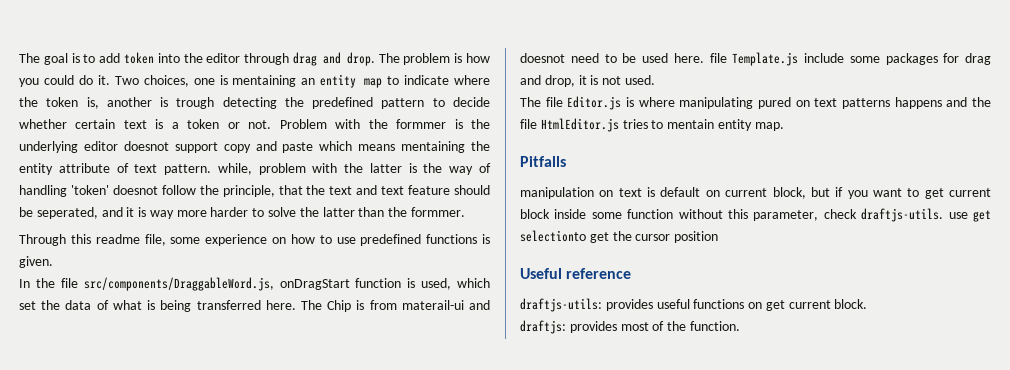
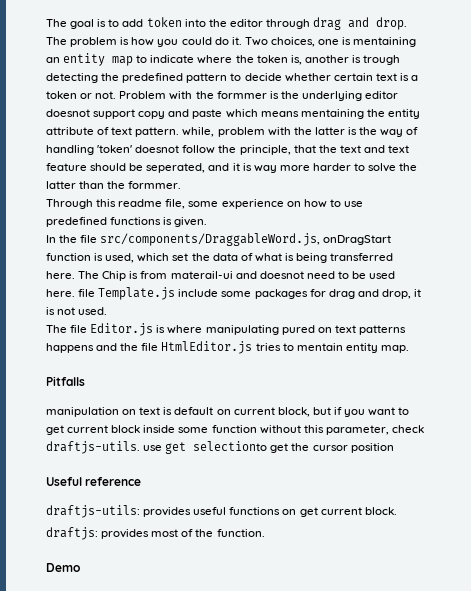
+ Demo

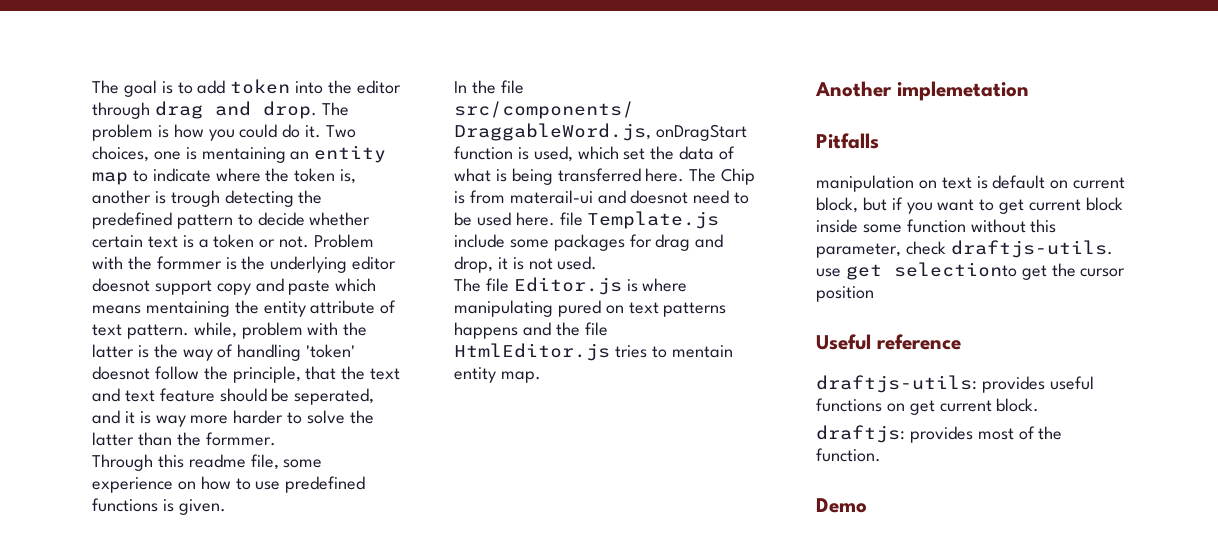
+ Another implemetation

